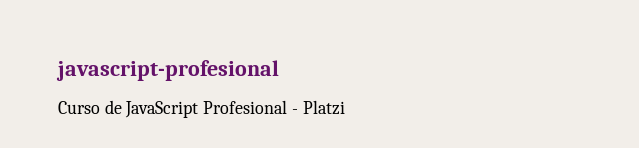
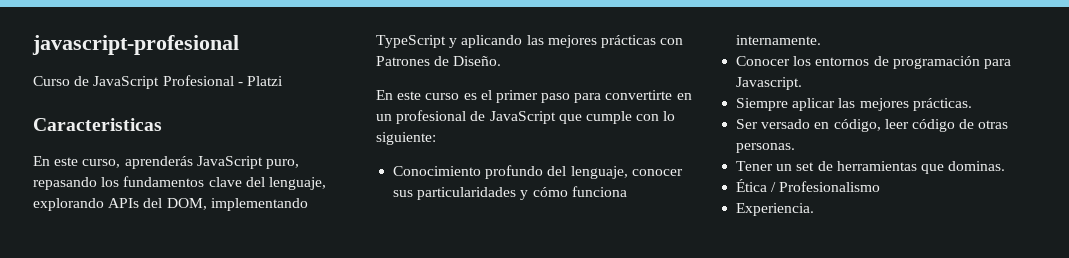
+ Caracteristicas
+ En este curso, aprenderás JavaScript puro, repasando los fundamentos clave del lenguaje, explorando APIs del DOM, implementando TypeScript y aplicando las mejores prácticas con Patrones de Diseño.
+ En este curso es el primer paso para convertirte en un profesional de JavaScript que cumple con lo siguiente:
+ Conocimiento profundo del lenguaje, conocer sus particularidades y cómo funciona internamente.
+ Conocer los entornos de programación para Javascript.
+ Siempre aplicar las mejores prácticas.
+ Ser versado en código, leer código de otras personas.
+ Tener un set de herramientas que dominas.
+ Ética / Profesionalismo
+ Experiencia.

